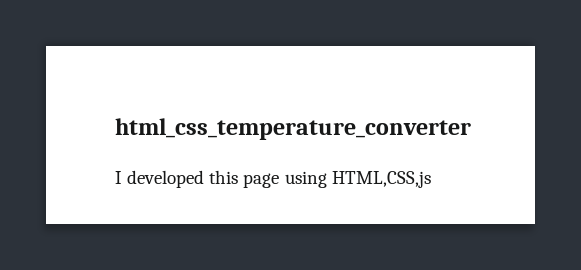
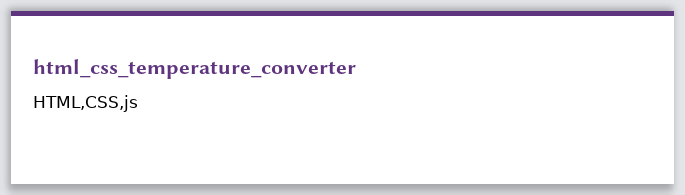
- I developed this page using HTML,CSS,js
+ HTML,CSS,js

